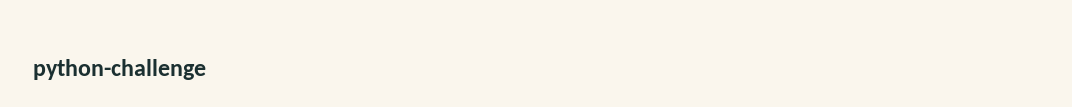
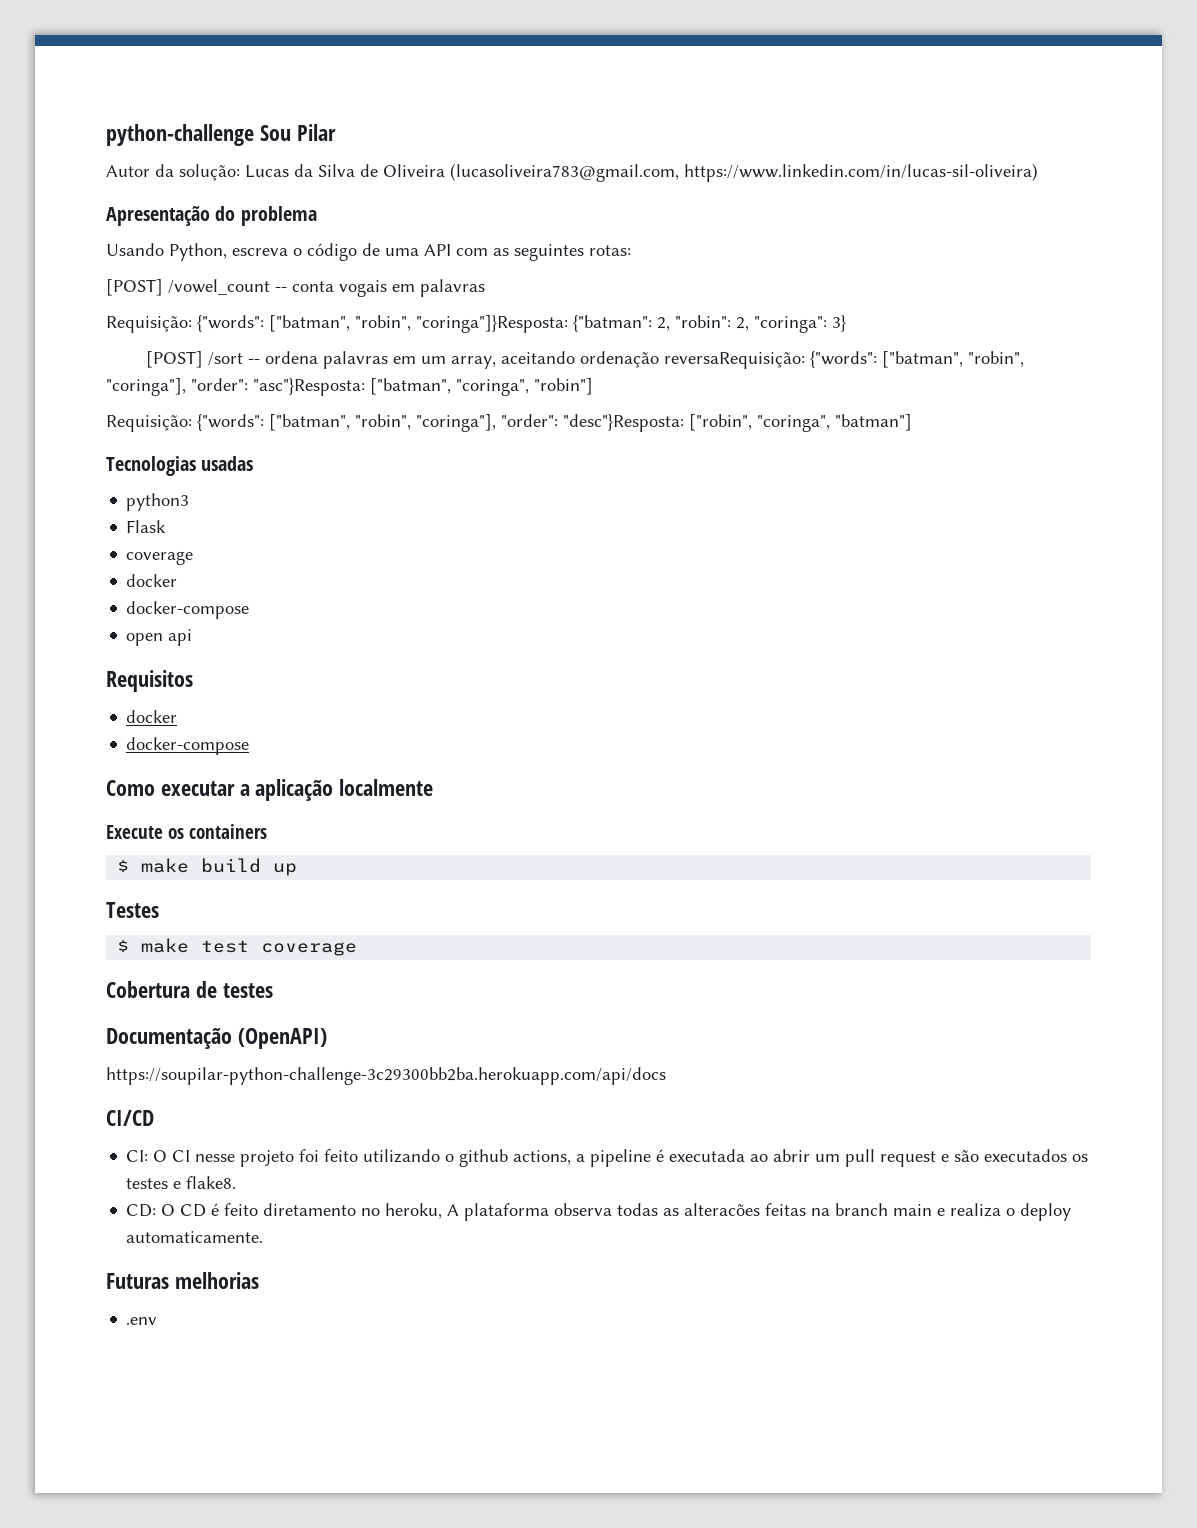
- python-challenge
+ python-challenge Sou Pilar
+ Autor da solução: Lucas da Silva de Oliveira (lucasoliveira783@gmail.com, https://www.linkedin.com/in/lucas-sil-oliveira)
+ Apresentação do problema
+ Usando Python, escreva o código de uma API com as seguintes rotas:
+ [POST] /vowel_count -- conta vogais em palavras
+ Requisição: {"words": ["batman", "robin", "coringa"]}Resposta: {"batman": 2, "robin": 2, "coringa": 3}
+ [POST] /sort -- ordena palavras em um array, aceitando ordenação reversaRequisição: {"words": ["batman", "robin", "coringa"], "order": "asc"}Resposta: ["batman", "coringa", "robin"]
+ Requisição: {"words": ["batman", "robin", "coringa"], "order": "desc"}Resposta: ["robin", "coringa", "batman"]
+ Tecnologias usadas
+ python3
+ Flask
+ coverage
+ docker
+ docker-compose
+ open api
+ Requisitos
+ docker
+ docker-compose
+ Como executar a aplicação localmente
+ Execute os containers
+ $ make build up
+ Testes
+ $ make test coverage
+ Cobertura de testes
+ Documentação (OpenAPI)
+ https://soupilar-python-challenge-3c29300bb2ba.herokuapp.com/api/docs
+ CI/CD
+ CI: O CI nesse projeto foi feito utilizando o github actions, a pipeline é executada ao abrir um pull request e são executados os testes e flake8.
+ CD: O CD é feito diretamento no heroku, A plataforma observa todas as alteracões feitas na branch main e realiza o deploy automaticamente.
+ Futuras melhorias
+ .env

